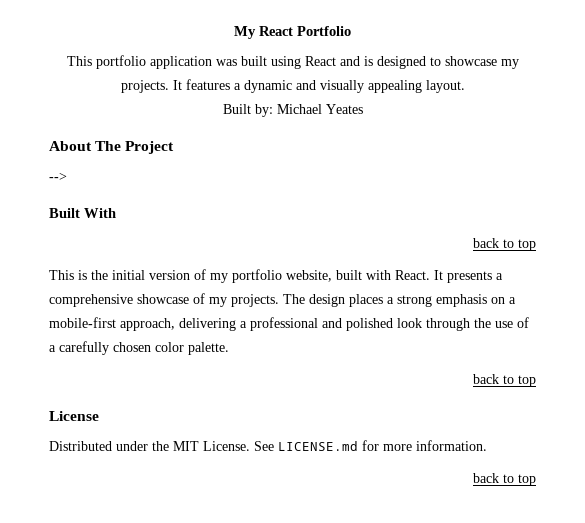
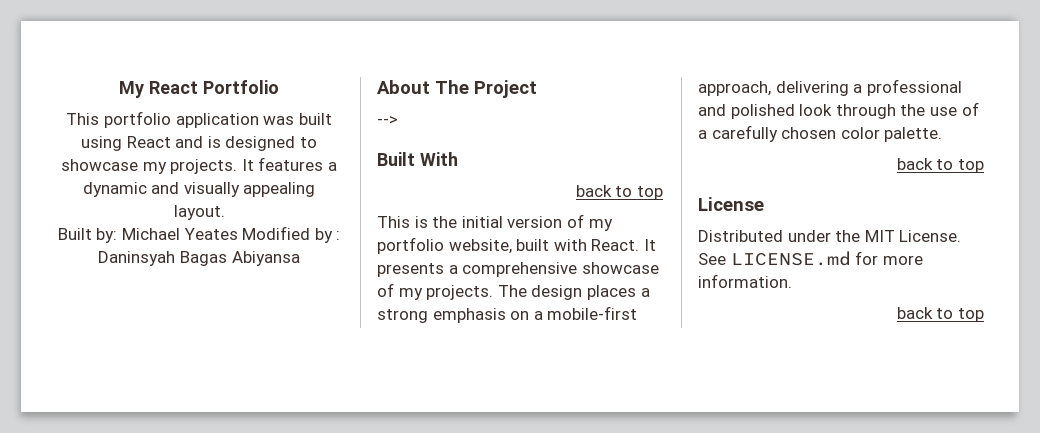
- Built by: Michael Yeates
+ Built by: Michael Yeates Modified by : Daninsyah Bagas Abiyansa

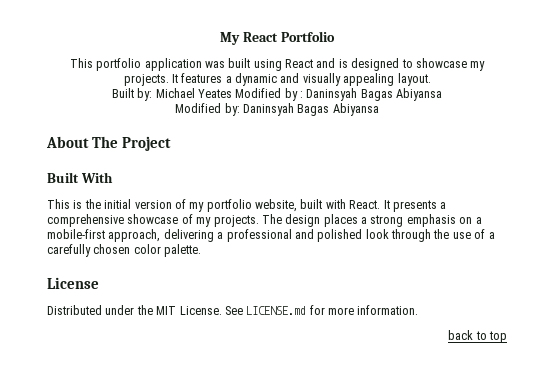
+ Modified by: Daninsyah Bagas Abiyansa
- -->
  Built With
- back to top
  The design places a strong emphasis on a mobile-first approach, delivering a professional and polished look through the use of a carefully chosen color palette.
- back to top

